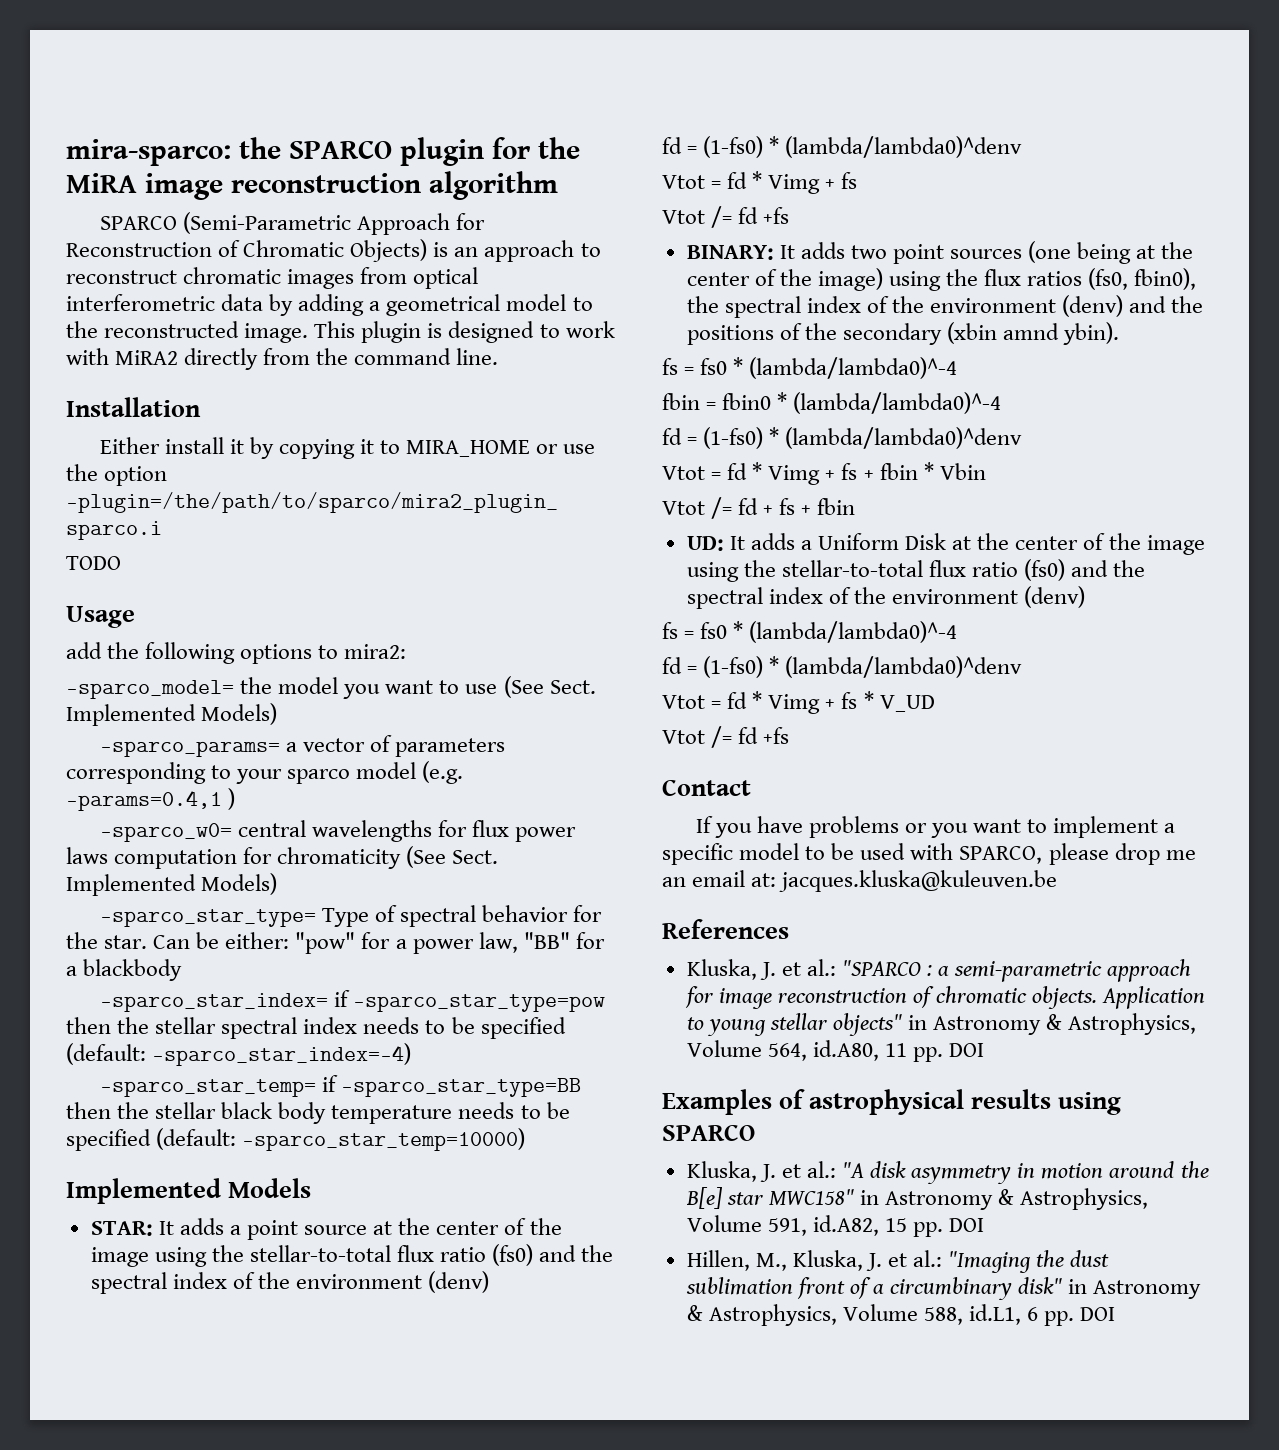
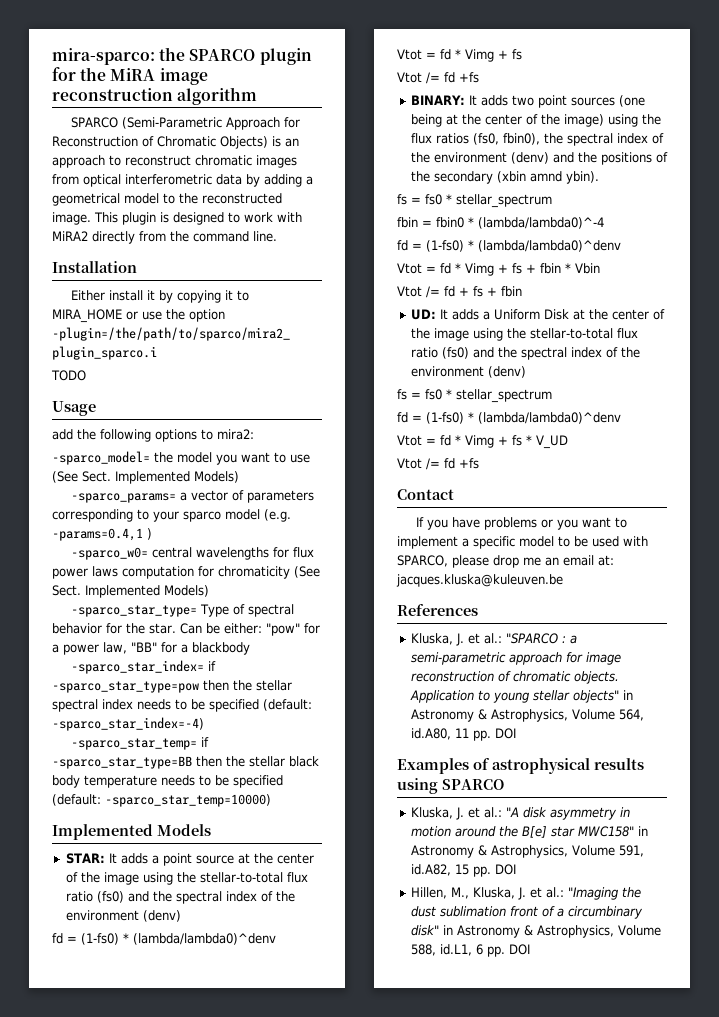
  BINARY: It adds two point sources (one being at the center of the image) using the flux ratios (fs0, fbin0), the spectral index of the environment (denv) and the positions of the secondary (xbin amnd ybin).
- fs = fs0 * (lambda/lambda0)^-4
+ fs = fs0 * stellar_spectrum
  UD: It adds a Uniform Disk at the center of the image using the stellar-to-total flux ratio (fs0) and the spectral index of the environment (denv)
- fs = fs0 * (lambda/lambda0)^-4
+ fs = fs0 * stellar_spectrum

